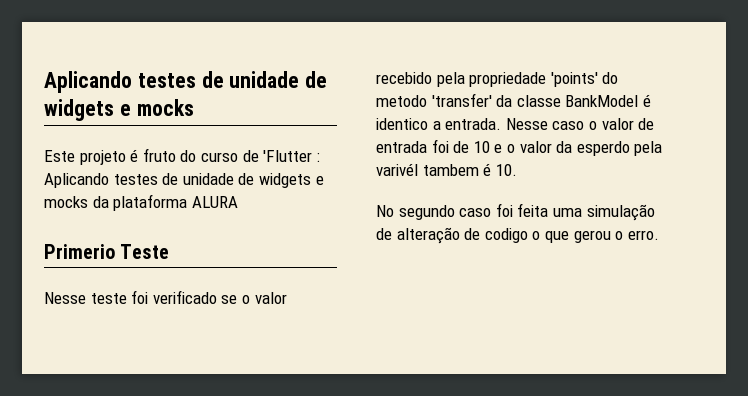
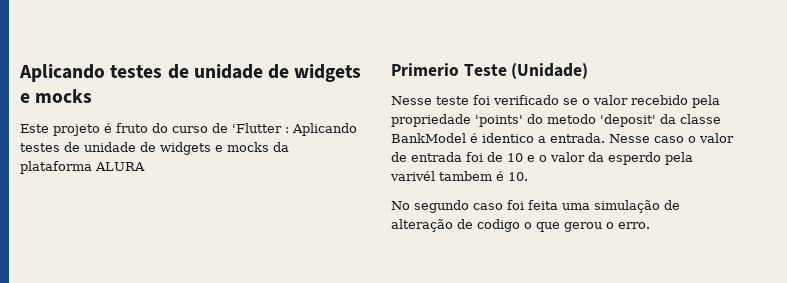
- Primerio Teste
+ Primerio Teste (Unidade)
- Nesse teste foi verificado se o valor recebido pela propriedade 'points' do metodo 'transfer' da classe BankModel é identico a entrada.
+ Nesse teste foi verificado se o valor recebido pela propriedade 'points' do metodo 'deposit' da classe BankModel é identico a entrada.

